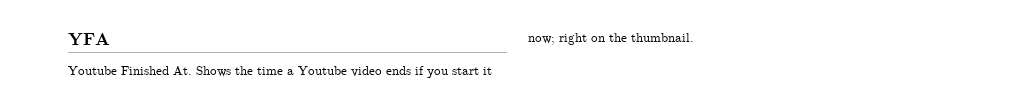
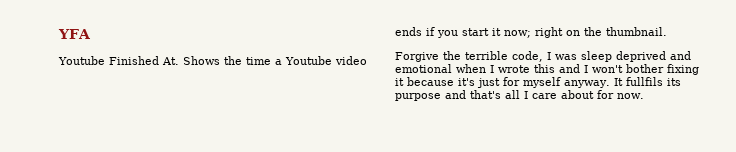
+ Forgive the terrible code, I was sleep deprived and emotional when I wrote this and I won't bother fixing it because it's just for myself anyway. It fullfils its purpose and that's all I care about for now.

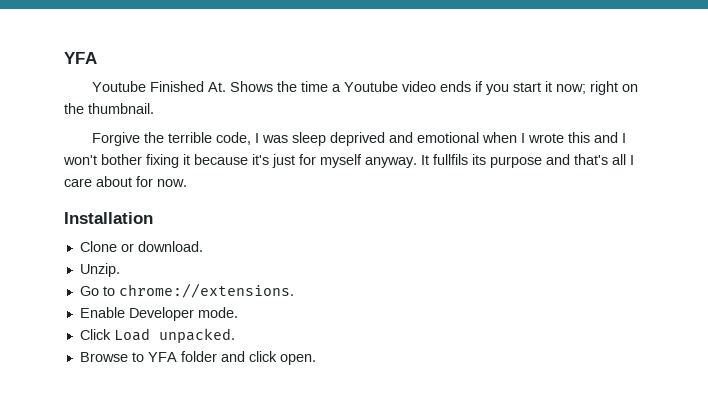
+ Installation
+ Clone or download.
+ Unzip.
+ Go to chrome://extensions.
+ Enable Developer mode.
+ Click Load unpacked.
+ Browse to YFA folder and click open.

